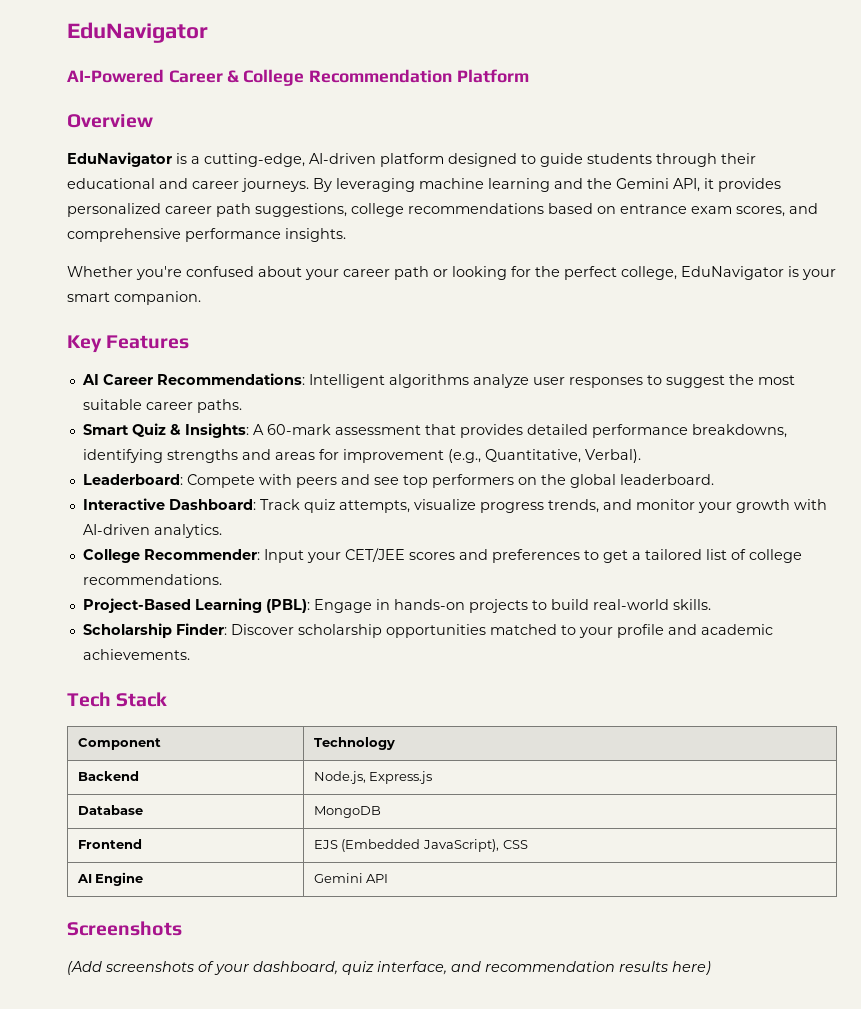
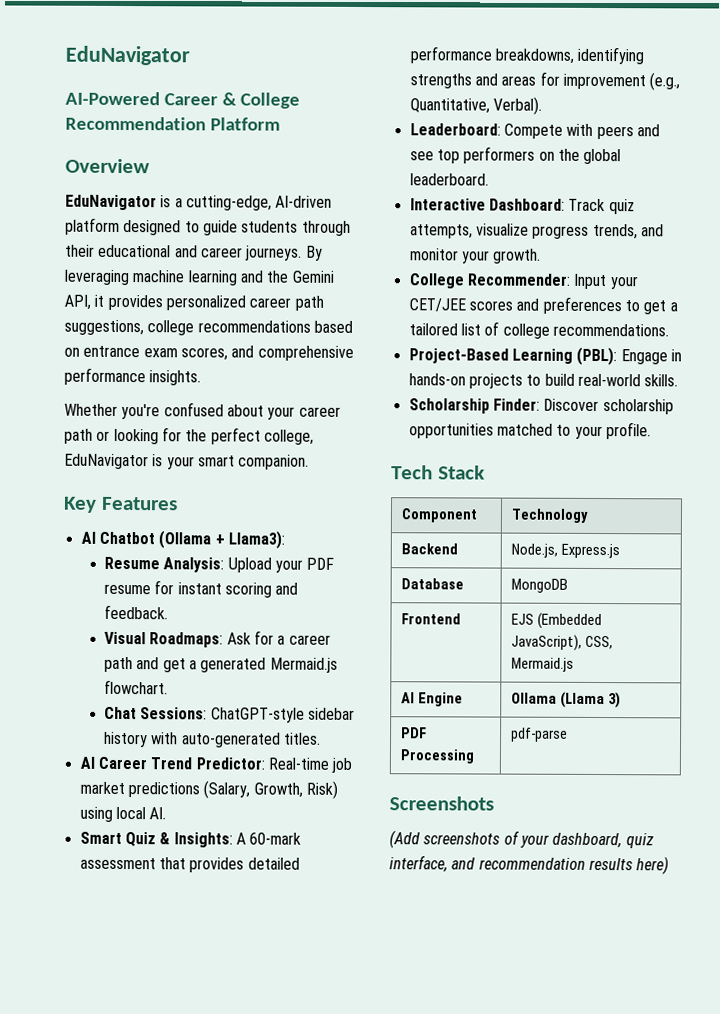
- AI Career Recommendations: Intelligent algorithms analyze user responses to suggest the most suitable career paths.
+ AI Chatbot (Ollama + Llama3):
+ Resume Analysis: Upload your PDF resume for instant scoring and feedback.
+ Visual Roadmaps: Ask for a career path and get a generated Mermaid.js flowchart.
+ Chat Sessions: ChatGPT-style sidebar history with auto-generated titles.
+ AI Career Trend Predictor: Real-time job market predictions (Salary, Growth, Risk) using local AI.
- Interactive Dashboard: Track quiz attempts, visualize progress trends, and monitor your growth with AI-driven analytics.
+ Interactive Dashboard: Track quiz attempts, visualize progress trends, and monitor your growth.
- Scholarship Finder: Discover scholarship opportunities matched to your profile and academic achievements.
+ Scholarship Finder: Discover scholarship opportunities matched to your profile.
- Frontend | EJS (Embedded JavaScript), CSS
+ Frontend | EJS (Embedded JavaScript), CSS, Mermaid.js
- AI Engine | Gemini API
+ AI Engine | Ollama (Llama 3)
+ PDF Processing | pdf-parse

